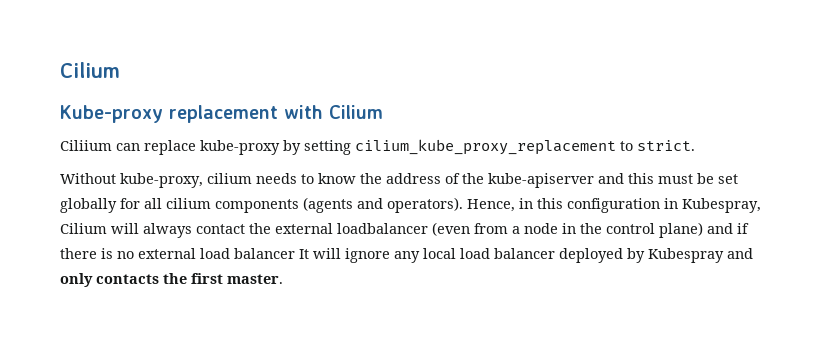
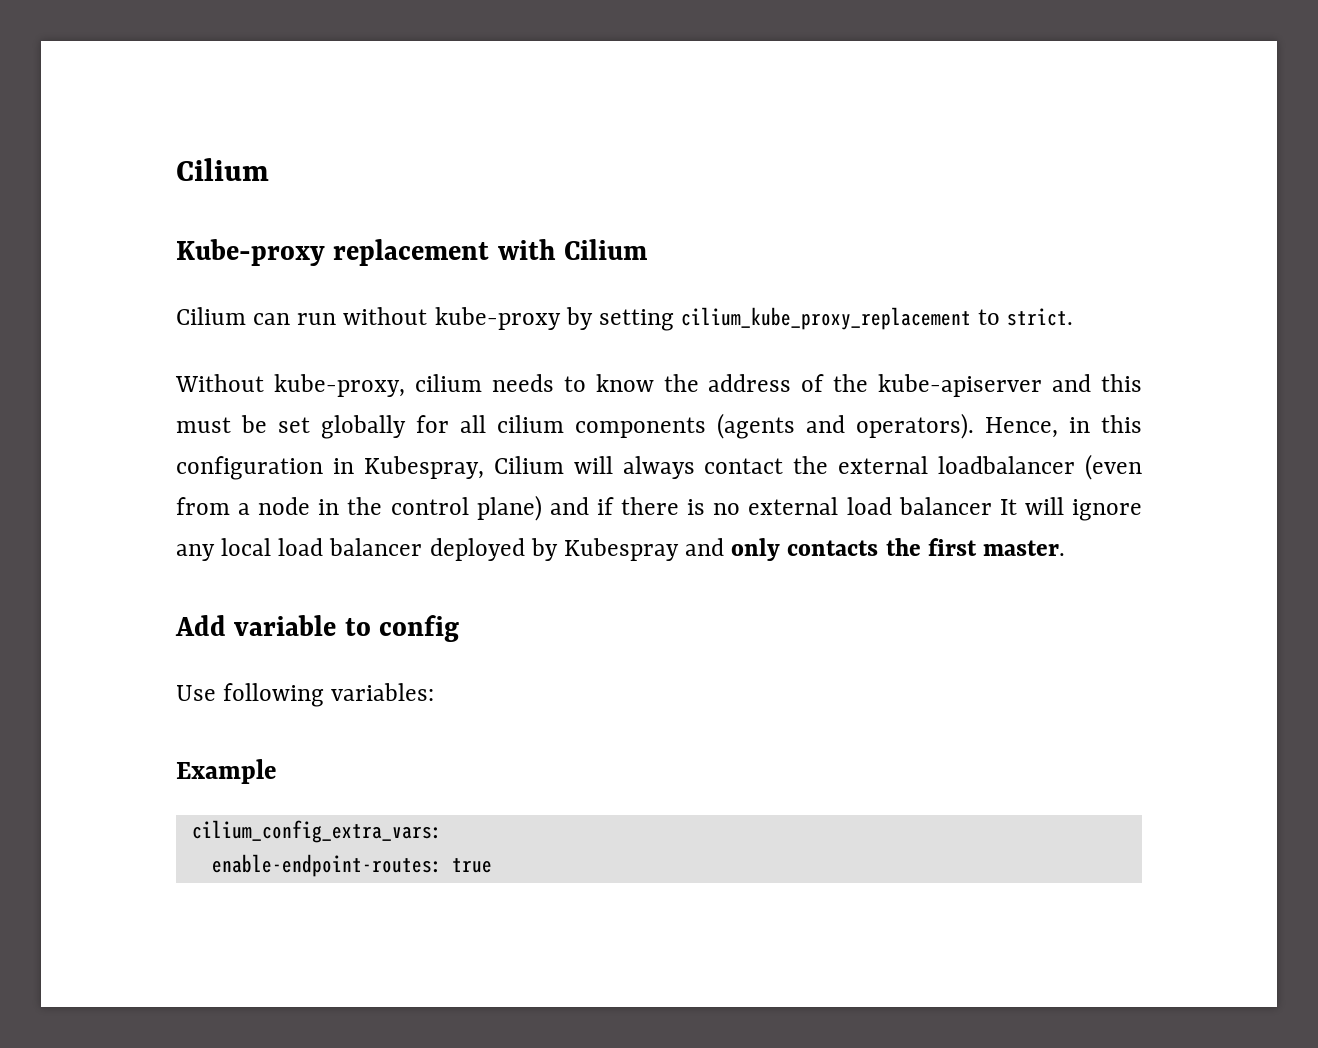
- Ciliium can replace kube-proxy by setting cilium_kube_proxy_replacement to strict.
+ Cilium can run without kube-proxy by setting cilium_kube_proxy_replacement to strict.
+ Add variable to config
+ Use following variables:
+ Example
+ cilium_config_extra_vars:
+ enable-endpoint-routes: true

